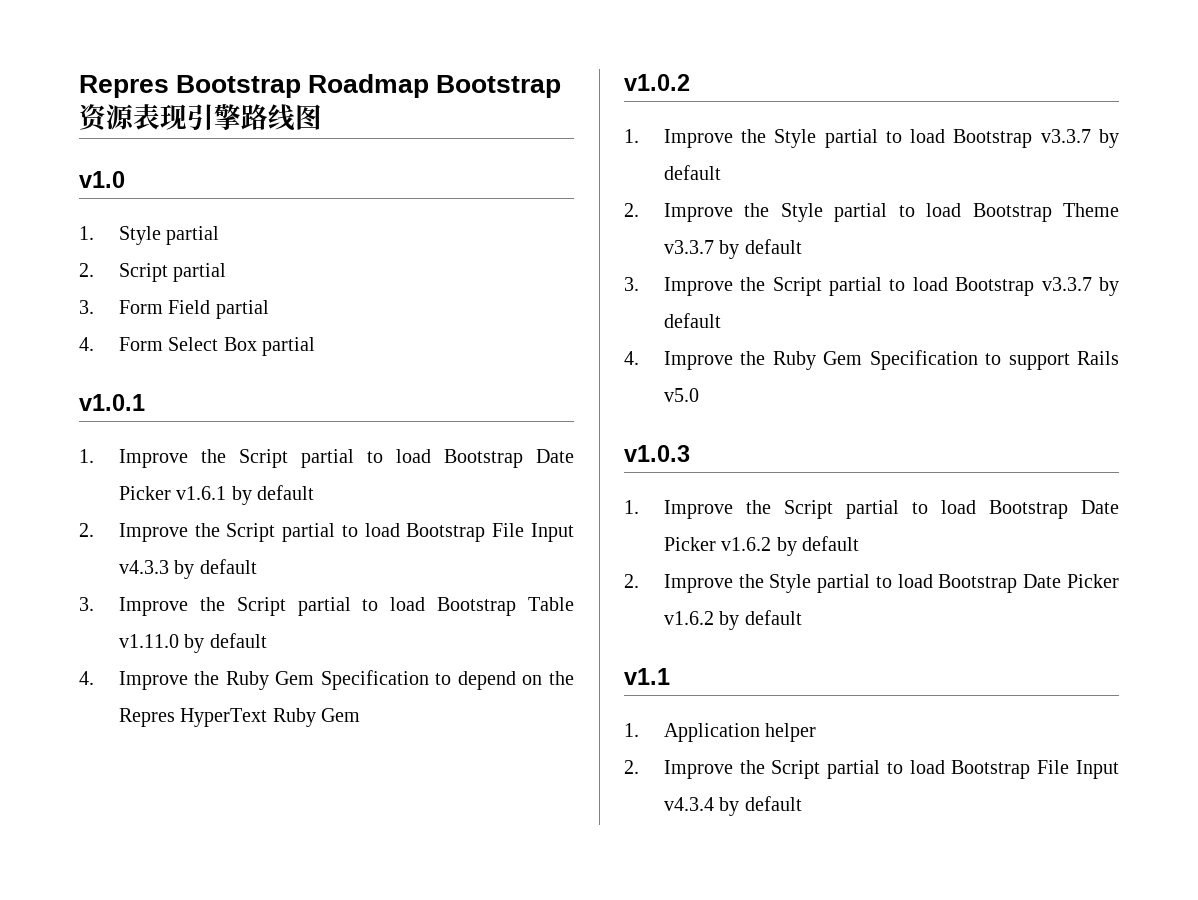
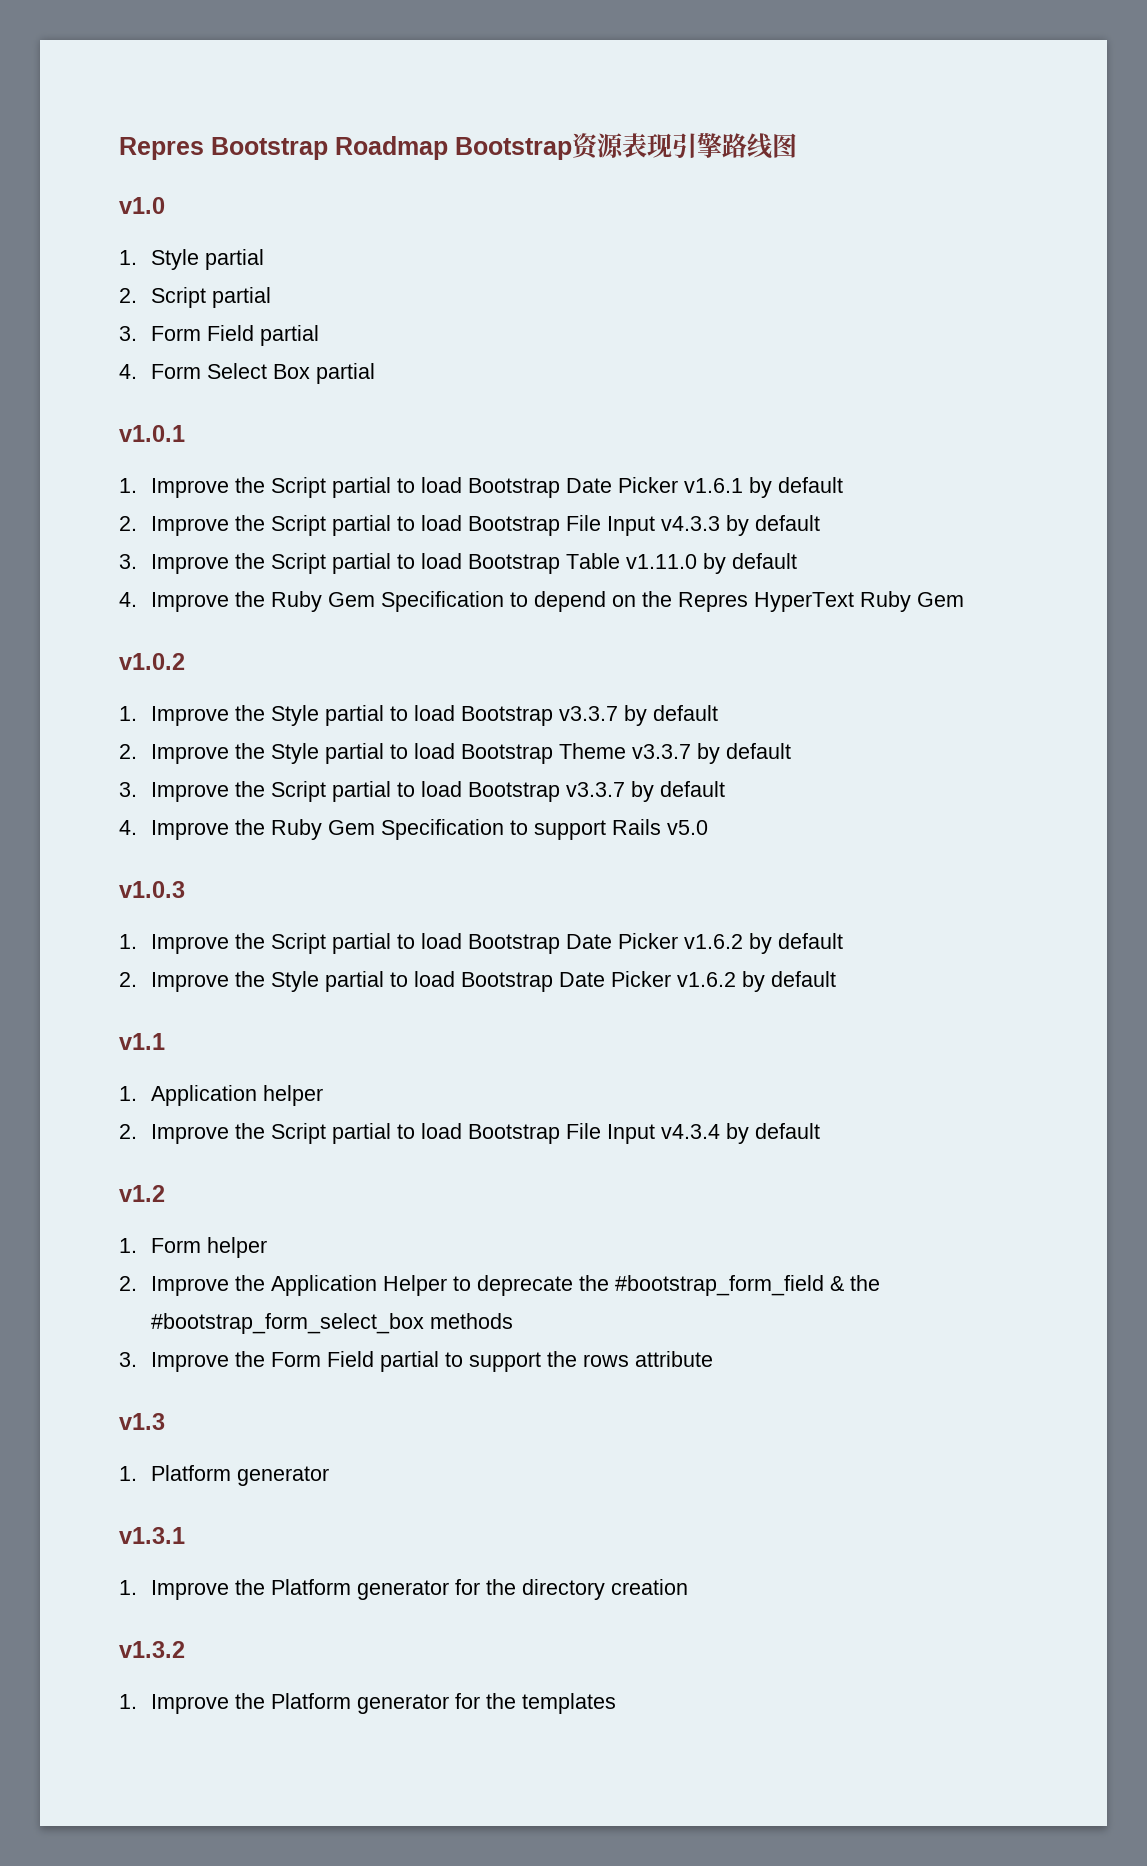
+ v1.2
+ 1. Form helper
+ 2. Improve the Application Helper to deprecate the #bootstrap_form_field & the #bootstrap_form_select_box methods
+ 3. Improve the Form Field partial to support the rows attribute
+ v1.3
+ 1. Platform generator
+ v1.3.1
+ 1. Improve the Platform generator for the directory creation
+ v1.3.2
+ 1. Improve the Platform generator for the templates

